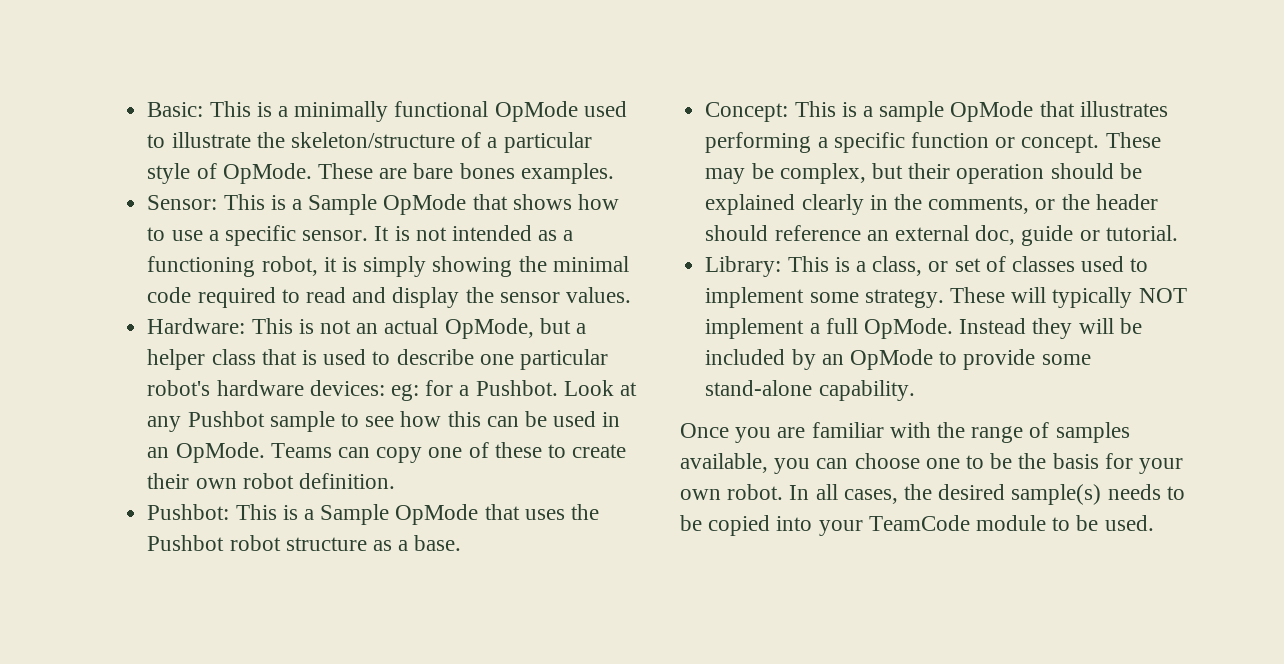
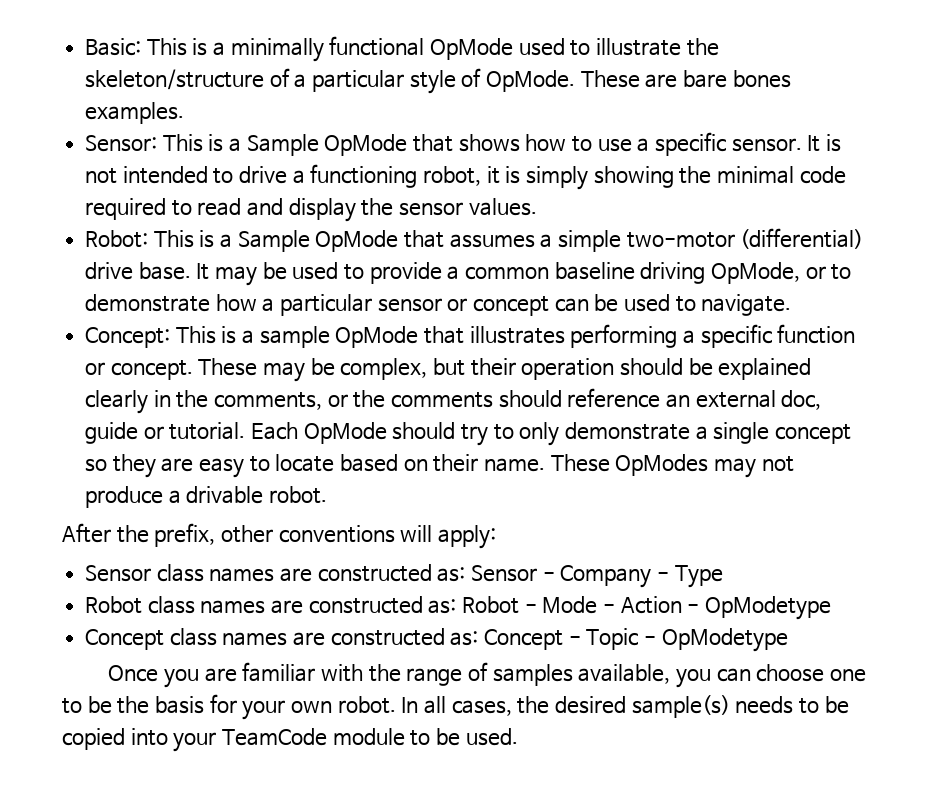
- It is not intended as a functioning robot, it is simply showing the minimal code required to read and display the sensor values.
+ It is not intended to drive a functioning robot, it is simply showing the minimal code required to read and display the sensor values.
- Hardware: This is not an actual OpMode, but a helper class that is used to describe one particular robot's hardware devices: eg: for a Pushbot. Look at any Pushbot sample to see how this can be used in an OpMode. Teams can copy one of these to create their own robot definition.
- Pushbot: This is a Sample OpMode that uses the Pushbot robot structure as a base.
+ Robot: This is a Sample OpMode that assumes a simple two-motor (differential) drive base. It may be used to provide a common baseline driving OpMode, or to demonstrate how a particular sensor or concept can be used to navigate.
- These may be complex, but their operation should be explained clearly in the comments, or the header should reference an external doc, guide or tutorial.
- Library: This is a class, or set of classes used to implement some strategy. These will typically NOT implement a full OpMode. Instead they will be included by an OpMode to provide some stand-alone capability.
+ These may be complex, but their operation should be explained clearly in the comments, or the comments should reference an external doc, guide or tutorial. Each OpMode should try to only demonstrate a single concept so they are easy to locate based on their name. These OpModes may not produce a drivable robot.
+ After the prefix, other conventions will apply:
+ Sensor class names are constructed as: Sensor - Company - Type
+ Robot class names are constructed as: Robot - Mode - Action - OpModetype
+ Concept class names are constructed as: Concept - Topic - OpModetype

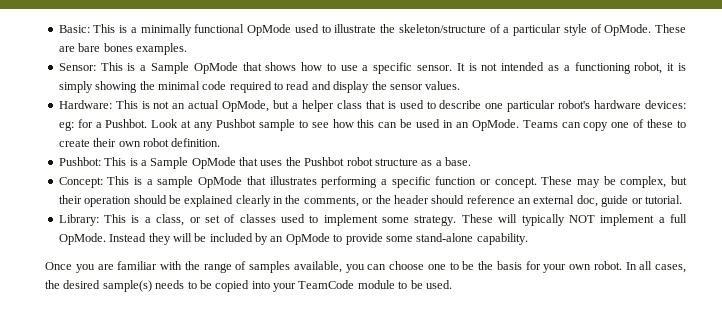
- It is not intended to drive a functioning robot, it is simply showing the minimal code required to read and display the sensor values.
+ It is not intended as a functioning robot, it is simply showing the minimal code required to read and display the sensor values.
- Robot: This is a Sample OpMode that assumes a simple two-motor (differential) drive base. It may be used to provide a common baseline driving OpMode, or to demonstrate how a particular sensor or concept can be used to navigate.
+ Hardware: This is not an actual OpMode, but a helper class that is used to describe one particular robot's hardware devices: eg: for a Pushbot. Look at any Pushbot sample to see how this can be used in an OpMode. Teams can copy one of these to create their own robot definition.
+ Pushbot: This is a Sample OpMode that uses the Pushbot robot structure as a base.
- These may be complex, but their operation should be explained clearly in the comments, or the comments should reference an external doc, guide or tutorial. Each OpMode should try to only demonstrate a single concept so they are easy to locate based on their name. These OpModes may not produce a drivable robot.
- After the prefix, other conventions will apply:
- Sensor class names are constructed as: Sensor - Company - Type
- Robot class names are constructed as: Robot - Mode - Action - OpModetype
- Concept class names are constructed as: Concept - Topic - OpModetype
+ These may be complex, but their operation should be explained clearly in the comments, or the header should reference an external doc, guide or tutorial.
+ Library: This is a class, or set of classes used to implement some strategy. These will typically NOT implement a full OpMode. Instead they will be included by an OpMode to provide some stand-alone capability.

